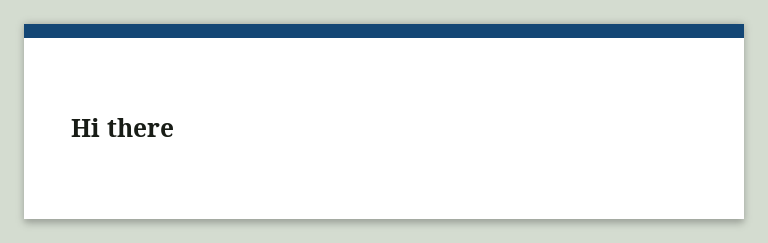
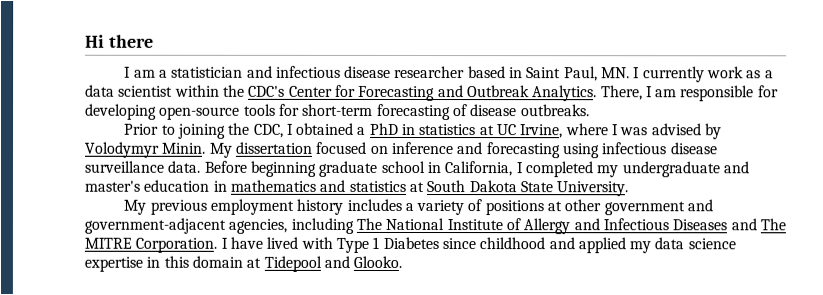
+ I am a statistician and infectious disease researcher based in Saint Paul, MN. I currently work as a data scientist within the CDC's Center for Forecasting and Outbreak Analytics. There, I am responsible for developing open-source tools for short-term forecasting of disease outbreaks.
+ Prior to joining the CDC, I obtained a PhD in statistics at UC Irvine, where I was advised by Volodymyr Minin. My dissertation focused on inference and forecasting using infectious disease surveillance data. Before beginning graduate school in California, I completed my undergraduate and master's education in mathematics and statistics at South Dakota State University.
+ My previous employment history includes a variety of positions at other government and government-adjacent agencies, including The National Institute of Allergy and Infectious Diseases and The MITRE Corporation. I have lived with Type 1 Diabetes since childhood and applied my data science expertise in this domain at Tidepool and Glooko.

